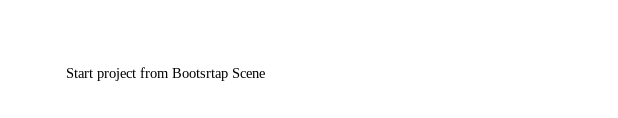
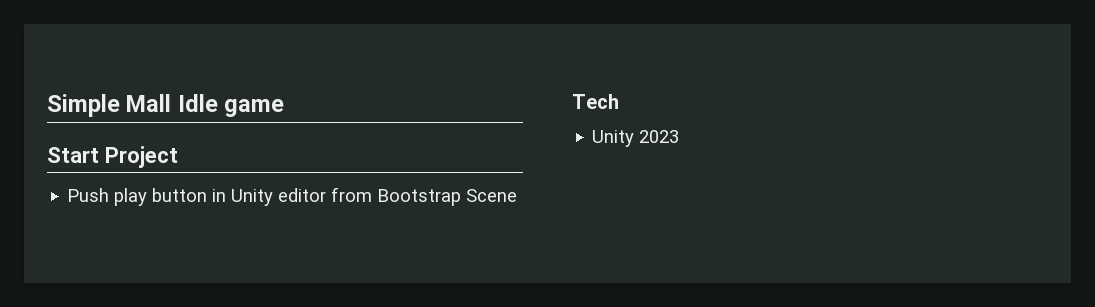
- Start project from Bootsrtap Scene
+ Simple Mall Idle game
+ Start Project
+ Push play button in Unity editor from Bootstrap Scene
+ Tech
+ Unity 2023

